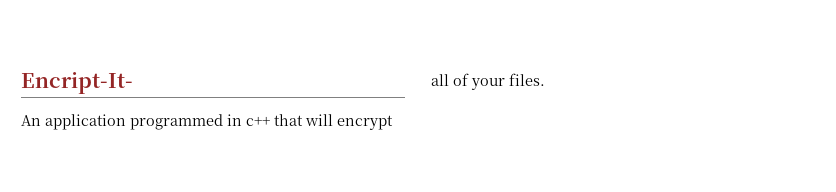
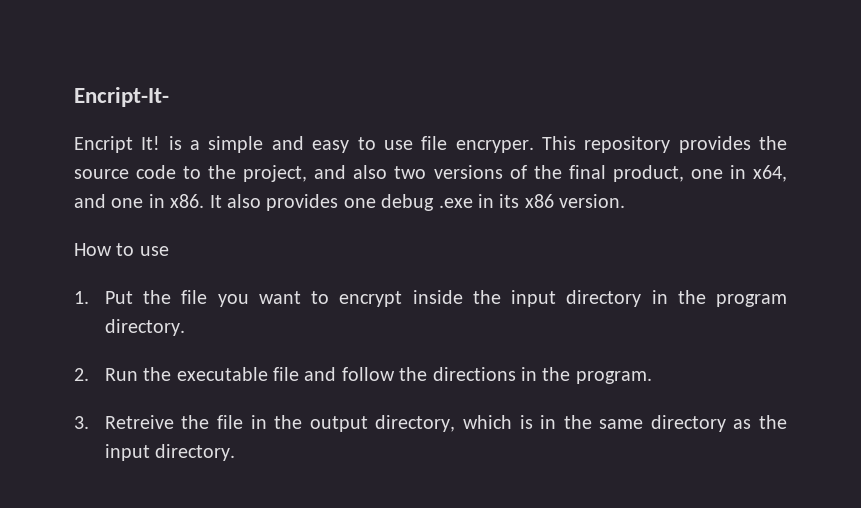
- An application programmed in c++ that will encrypt all of your files.
+ Encript It! is a simple and easy to use file encryper. This repository provides the source code to the project, and also two versions of the final product, one in x64, and one in x86. It also provides one debug .exe in its x86 version.
+ How to use
+ 1. Put the file you want to encrypt inside the input directory in the program directory.
+ 2. Run the executable file and follow the directions in the program.
+ 3. Retreive the file in the output directory, which is in the same directory as the input directory.

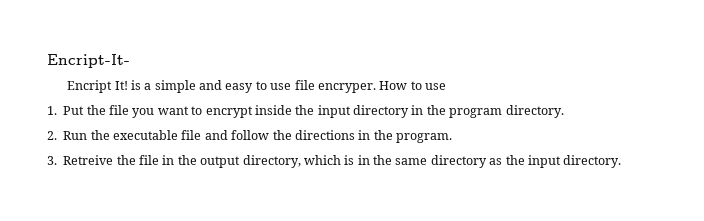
- Encript It! is a simple and easy to use file encryper. This repository provides the source code to the project, and also two versions of the final product, one in x64, and one in x86. It also provides one debug .exe in its x86 version.
- How to use
+ Encript It! is a simple and easy to use file encryper. How to use

